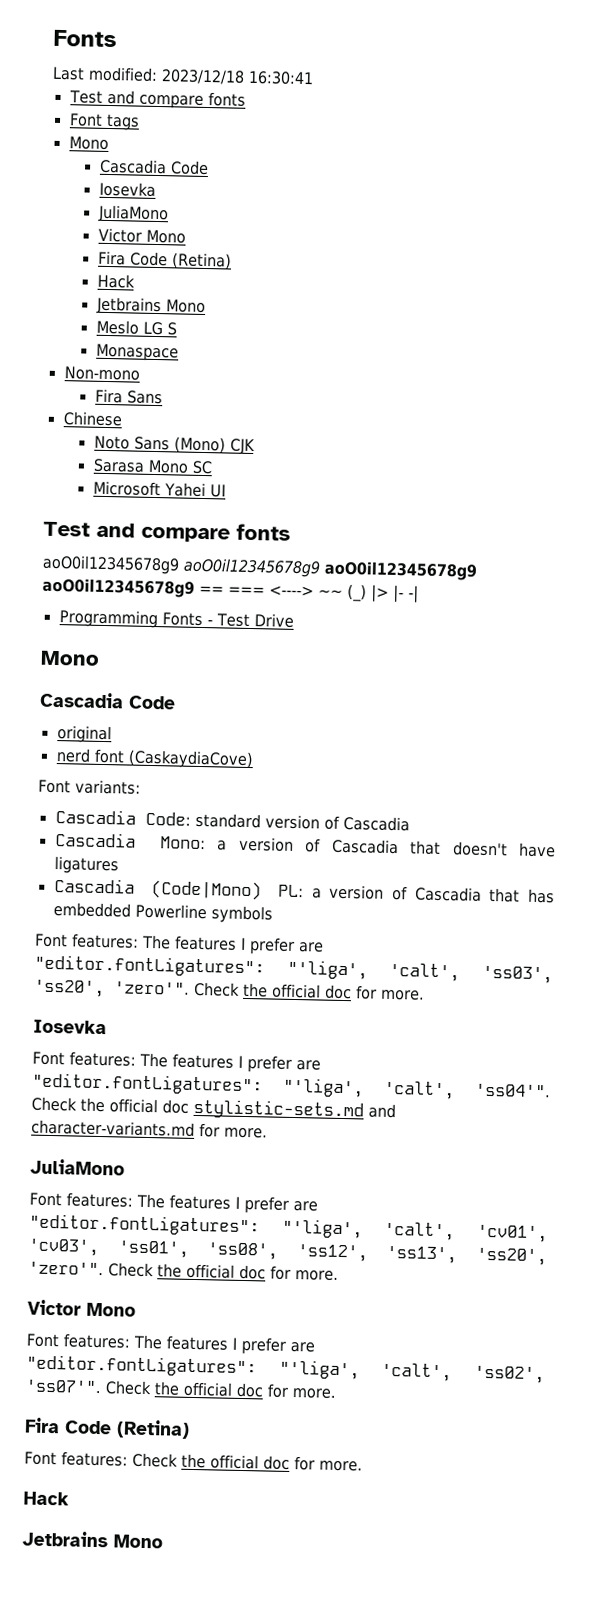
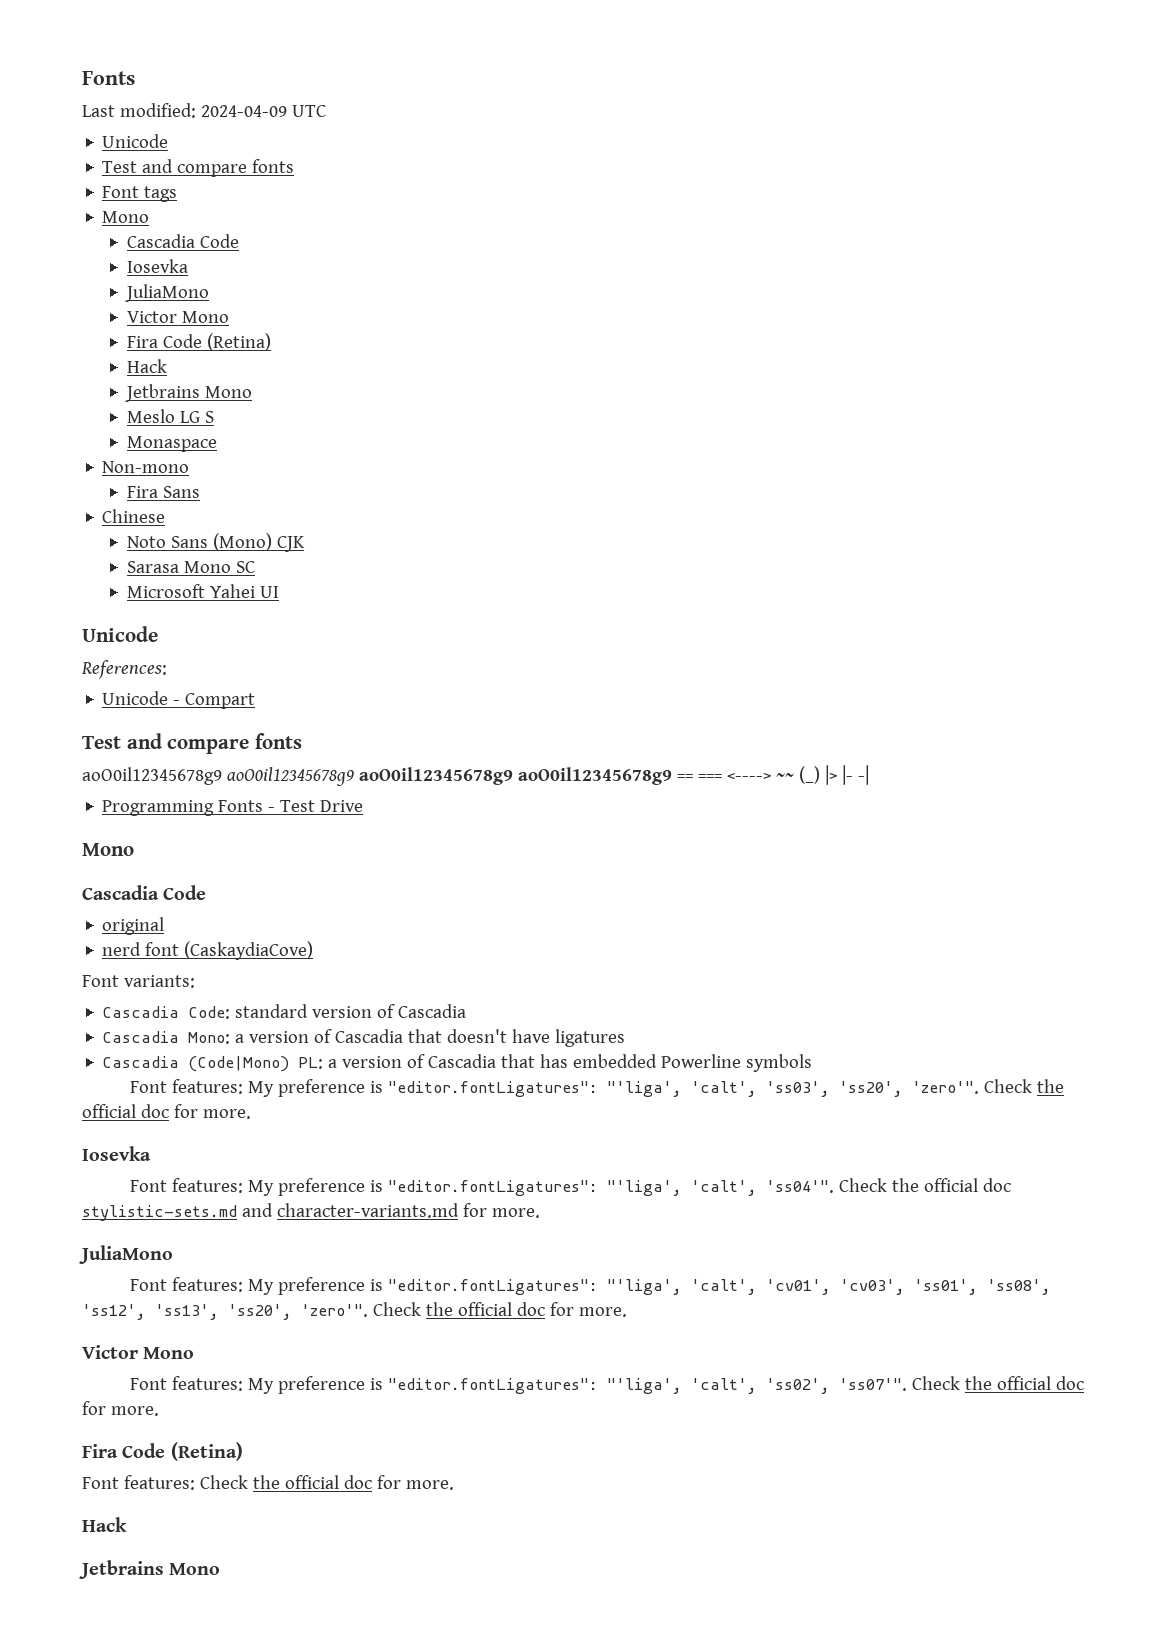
- Last modified: 2023/12/18 16:30:41
+ Last modified: 2024-04-09 UTC
+ Unicode
  Microsoft Yahei UI
+ Unicode
+ References:
+ Unicode - Compart
- Font features: The features I prefer are "editor.fontLigatures": "'liga', 'calt', 'ss03', 'ss20', 'zero'".
+ Font features: My preference is "editor.fontLigatures": "'liga', 'calt', 'ss03', 'ss20', 'zero'".
- Font features: The features I prefer are "editor.fontLigatures": "'liga', 'calt', 'ss04'".
+ Font features: My preference is "editor.fontLigatures": "'liga', 'calt', 'ss04'".
- Font features: The features I prefer are "editor.fontLigatures": "'liga', 'calt', 'cv01', 'cv03', 'ss01', 'ss08', 'ss12', 'ss13', 'ss20', 'zero'".
+ Font features: My preference is "editor.fontLigatures": "'liga', 'calt', 'cv01', 'cv03', 'ss01', 'ss08', 'ss12', 'ss13', 'ss20', 'zero'".
- Font features: The features I prefer are "editor.fontLigatures": "'liga', 'calt', 'ss02', 'ss07'".
+ Font features: My preference is "editor.fontLigatures": "'liga', 'calt', 'ss02', 'ss07'".

